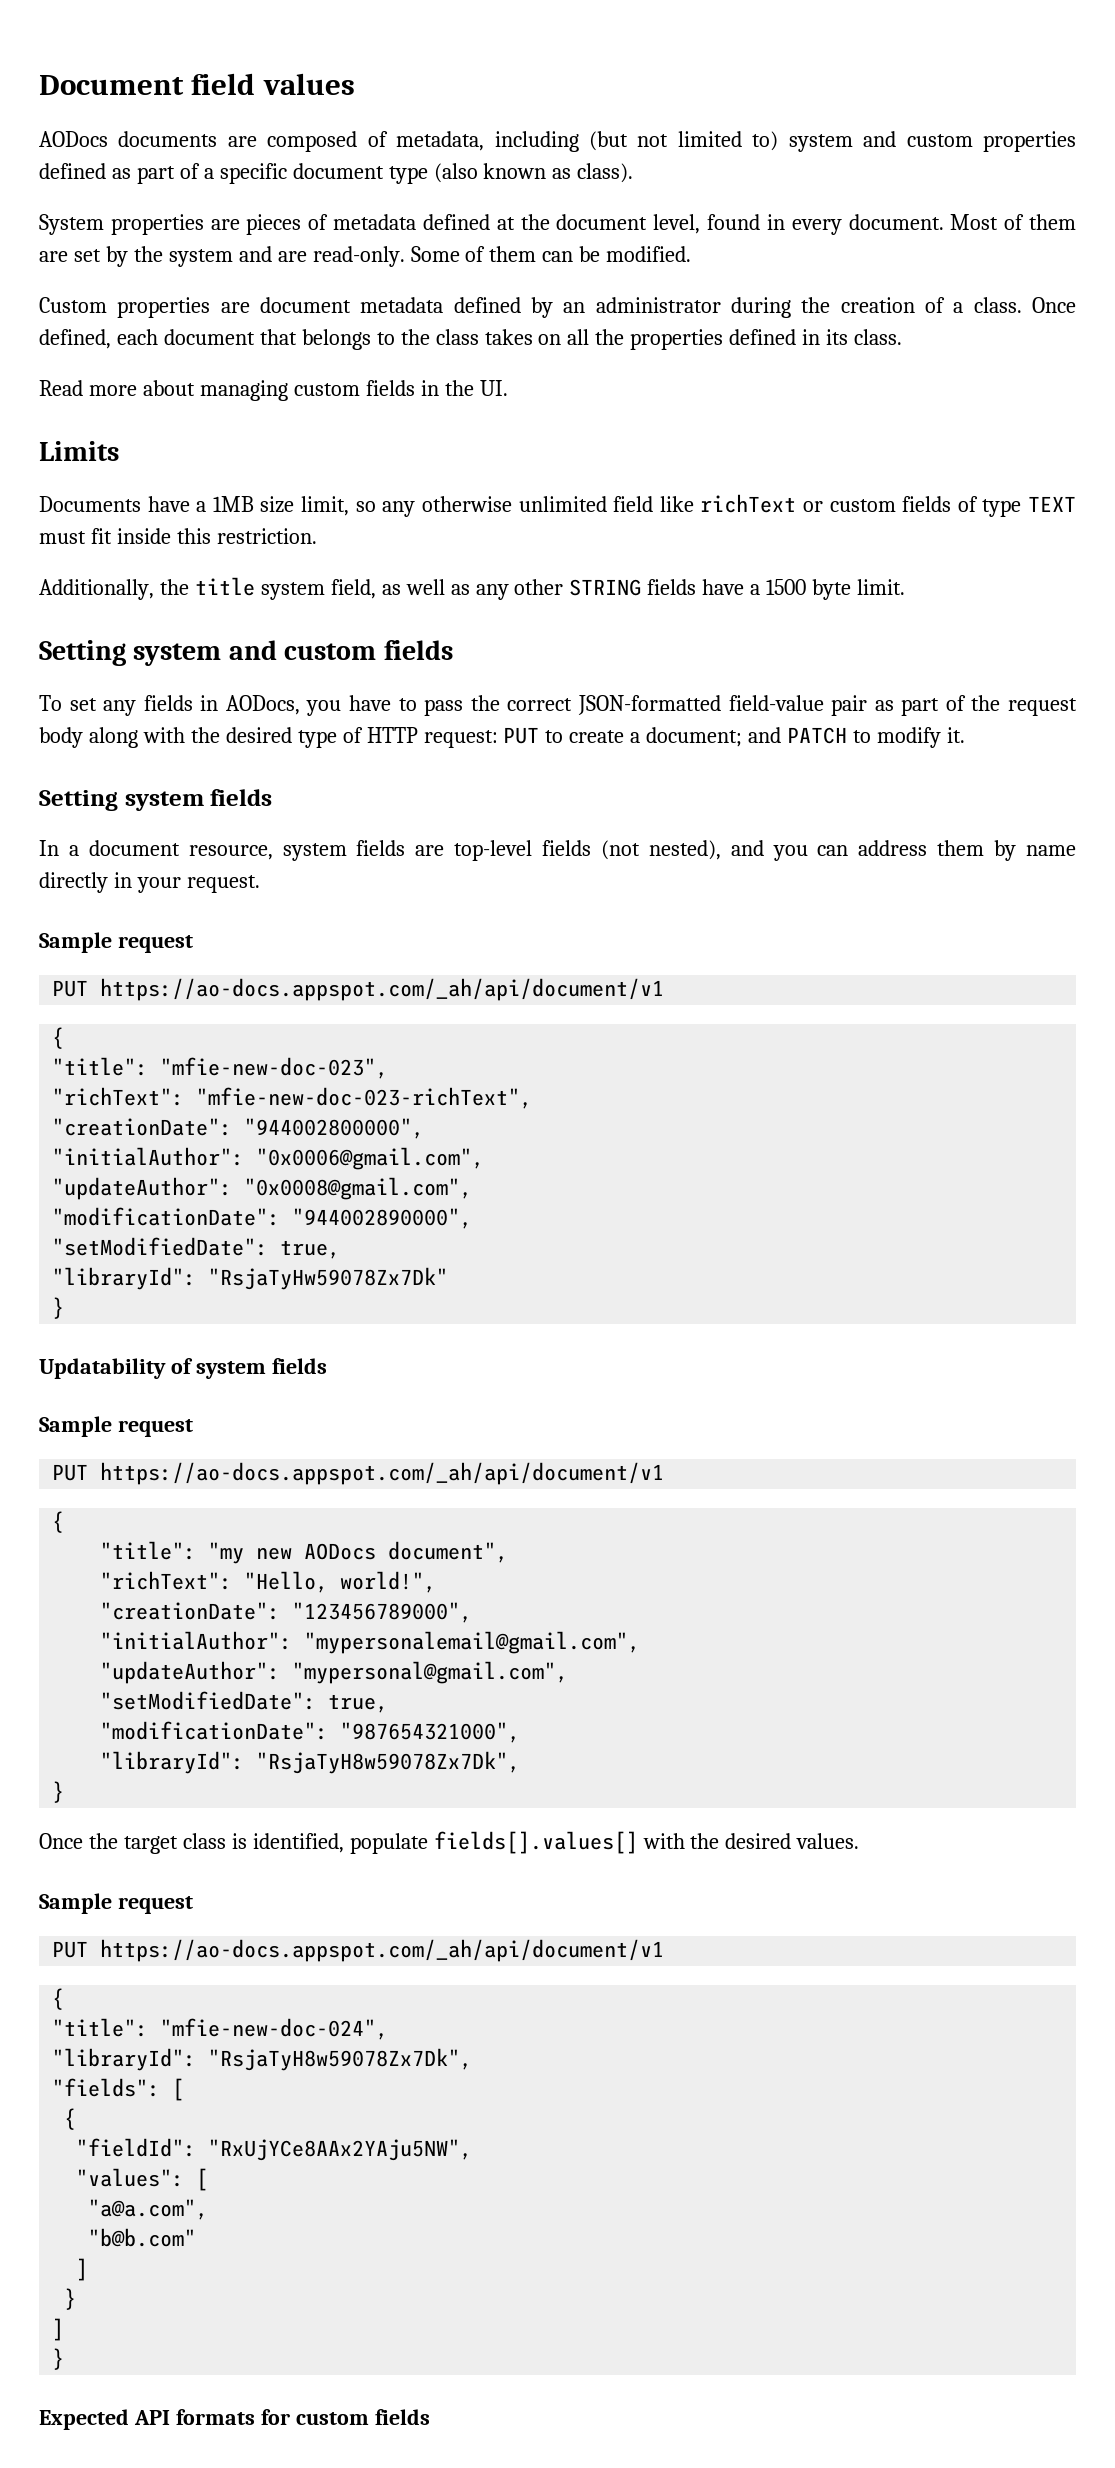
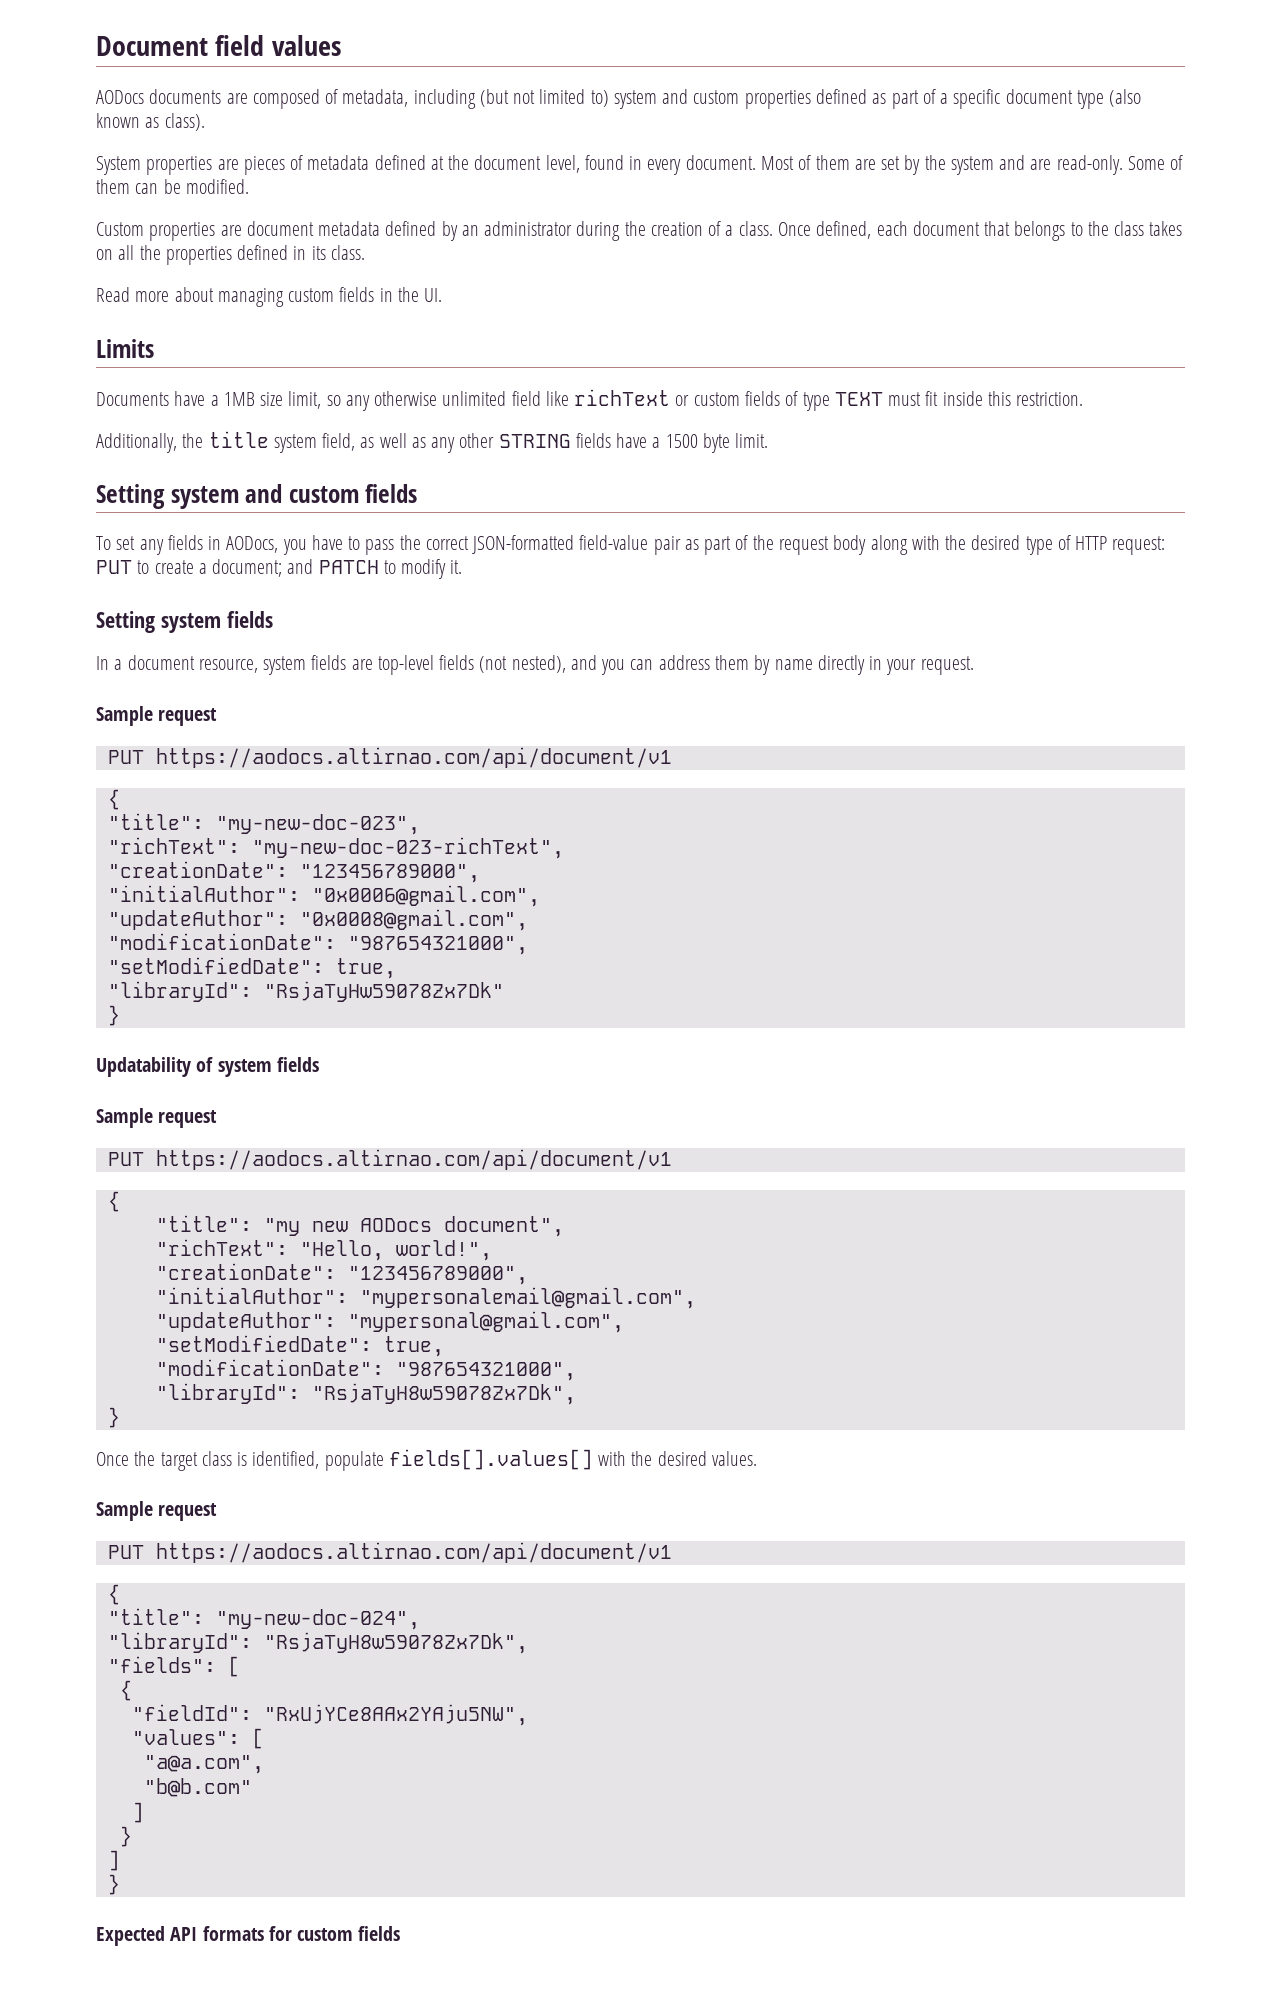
  In a document resource, system fields are top-level fields (not nested), and you can address them by name directly in your request.
  Sample request
- PUT https://ao-docs.appspot.com/_ah/api/document/v1
+ PUT https://aodocs.altirnao.com/api/document/v1
  {
- "title": "mfie-new-doc-023",
- "richText": "mfie-new-doc-023-richText",
- "creationDate": "944002800000",
+ "title": "my-new-doc-023",
+ "richText": "my-new-doc-023-richText",
+ "creationDate": "123456789000",
  "updateAuthor": "0x0008@gmail.com",
- "modificationDate": "944002890000",
+ "modificationDate": "987654321000",
  Updatability of system fields
  Sample request
- PUT https://ao-docs.appspot.com/_ah/api/document/v1
+ PUT https://aodocs.altirnao.com/api/document/v1
  Once the target class is identified, populate fields[].values[] with the desired values.
  Sample request
- PUT https://ao-docs.appspot.com/_ah/api/document/v1
+ PUT https://aodocs.altirnao.com/api/document/v1
  {
- "title": "mfie-new-doc-024",
+ "title": "my-new-doc-024",

